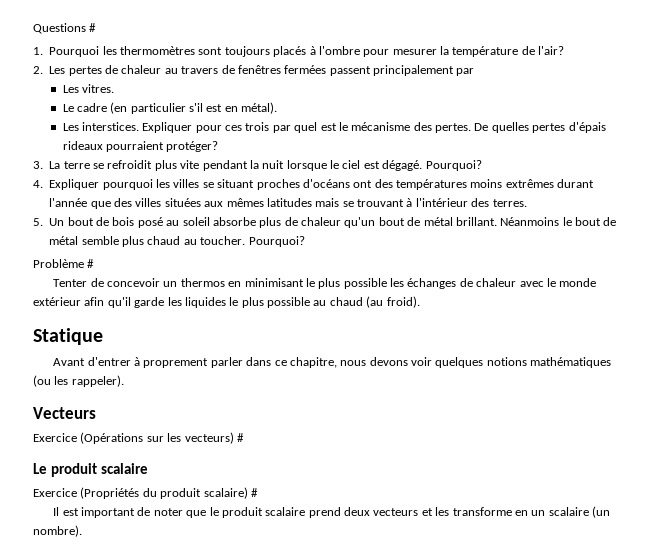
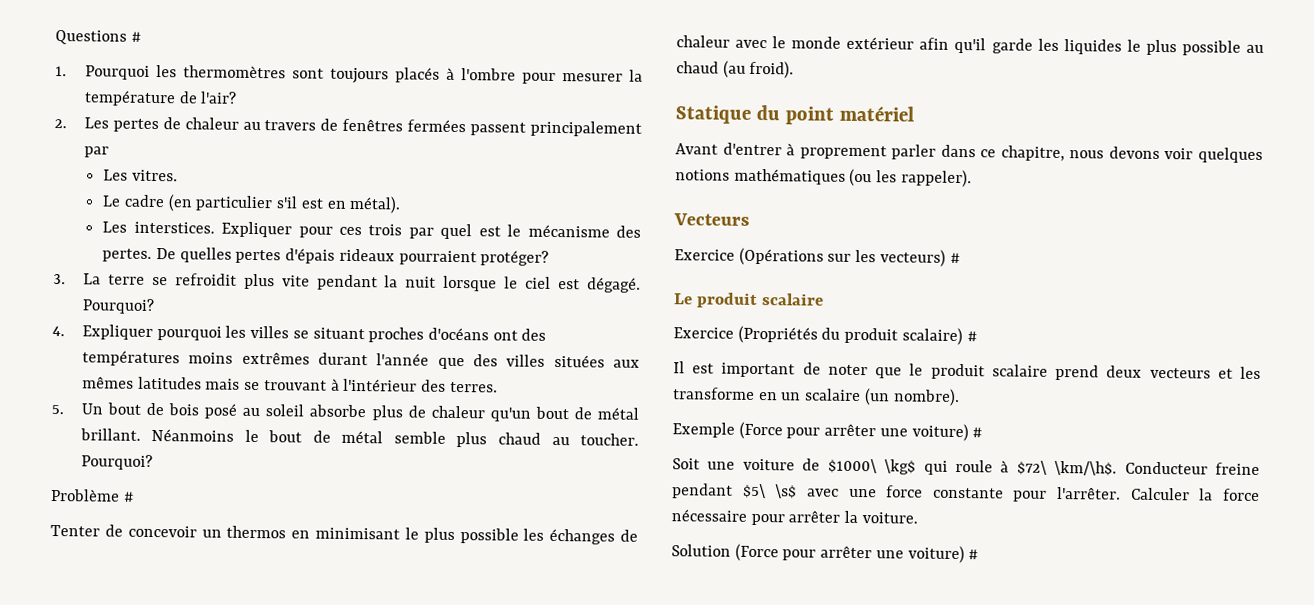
- Statique
+ Statique du point matériel
+ Exemple (Force pour arrêter une voiture) #
+ Soit une voiture de $1000\ \kg$ qui roule à $72\ \km/\h$. Conducteur freine pendant $5\ \s$ avec une force constante pour l'arrêter. Calculer la force nécessaire pour arrêter la voiture.
+ Solution (Force pour arrêter une voiture) #

